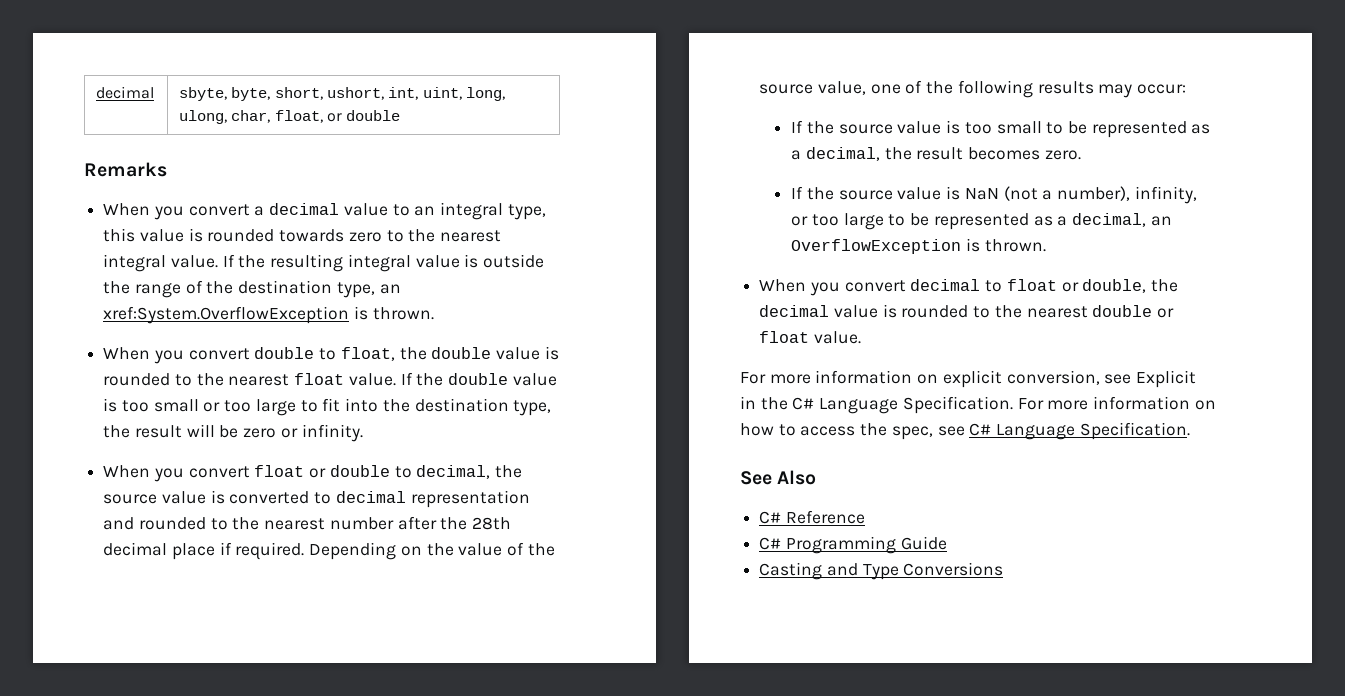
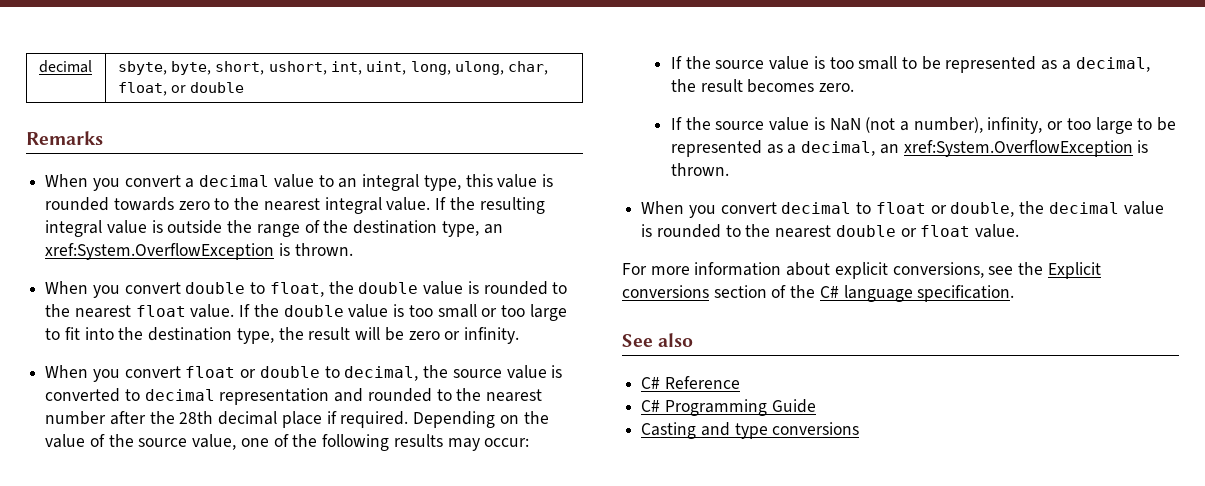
- If the source value is NaN (not a number), infinity, or too large to be represented as a decimal, an OverflowException is thrown.
+ If the source value is NaN (not a number), infinity, or too large to be represented as a decimal, an xref:System.OverflowException is thrown.
- For more information on explicit conversion, see Explicit in the C# Language Specification. For more information on how to access the spec, see C# Language Specification.
+ For more information about explicit conversions, see the Explicit conversions section of the C# language specification.
- See Also
+ See also
- Casting and Type Conversions
+ Casting and type conversions

